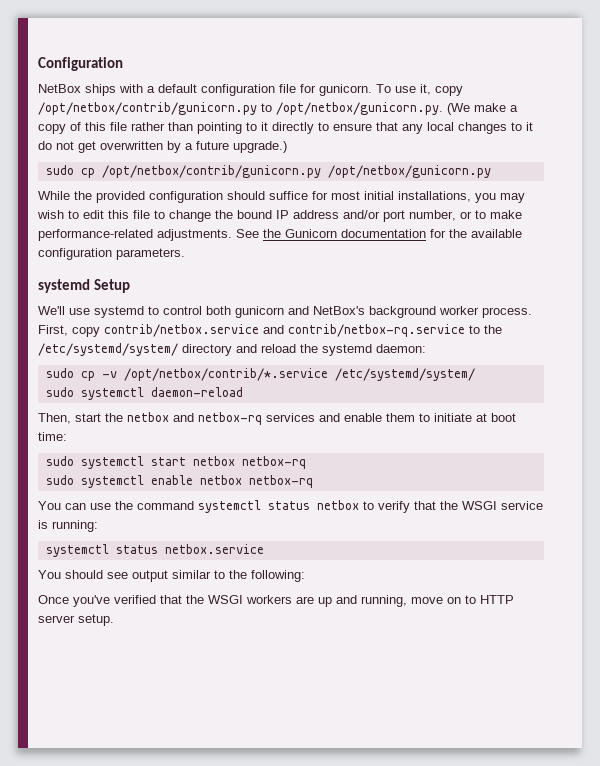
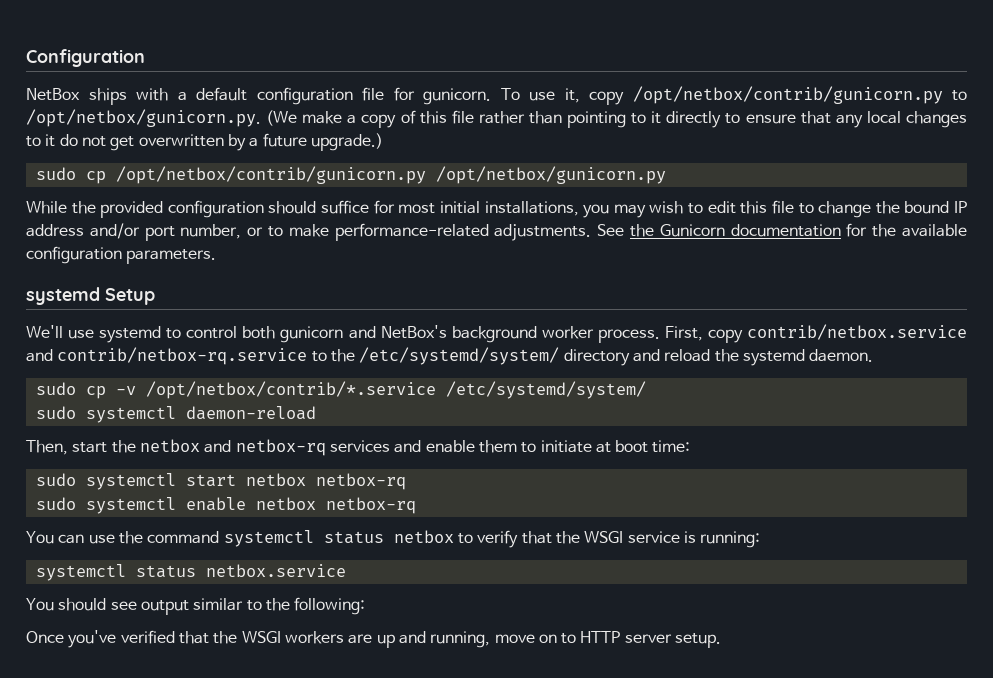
- First, copy contrib/netbox.service and contrib/netbox-rq.service to the /etc/systemd/system/ directory and reload the systemd daemon:
+ First, copy contrib/netbox.service and contrib/netbox-rq.service to the /etc/systemd/system/ directory and reload the systemd daemon.

